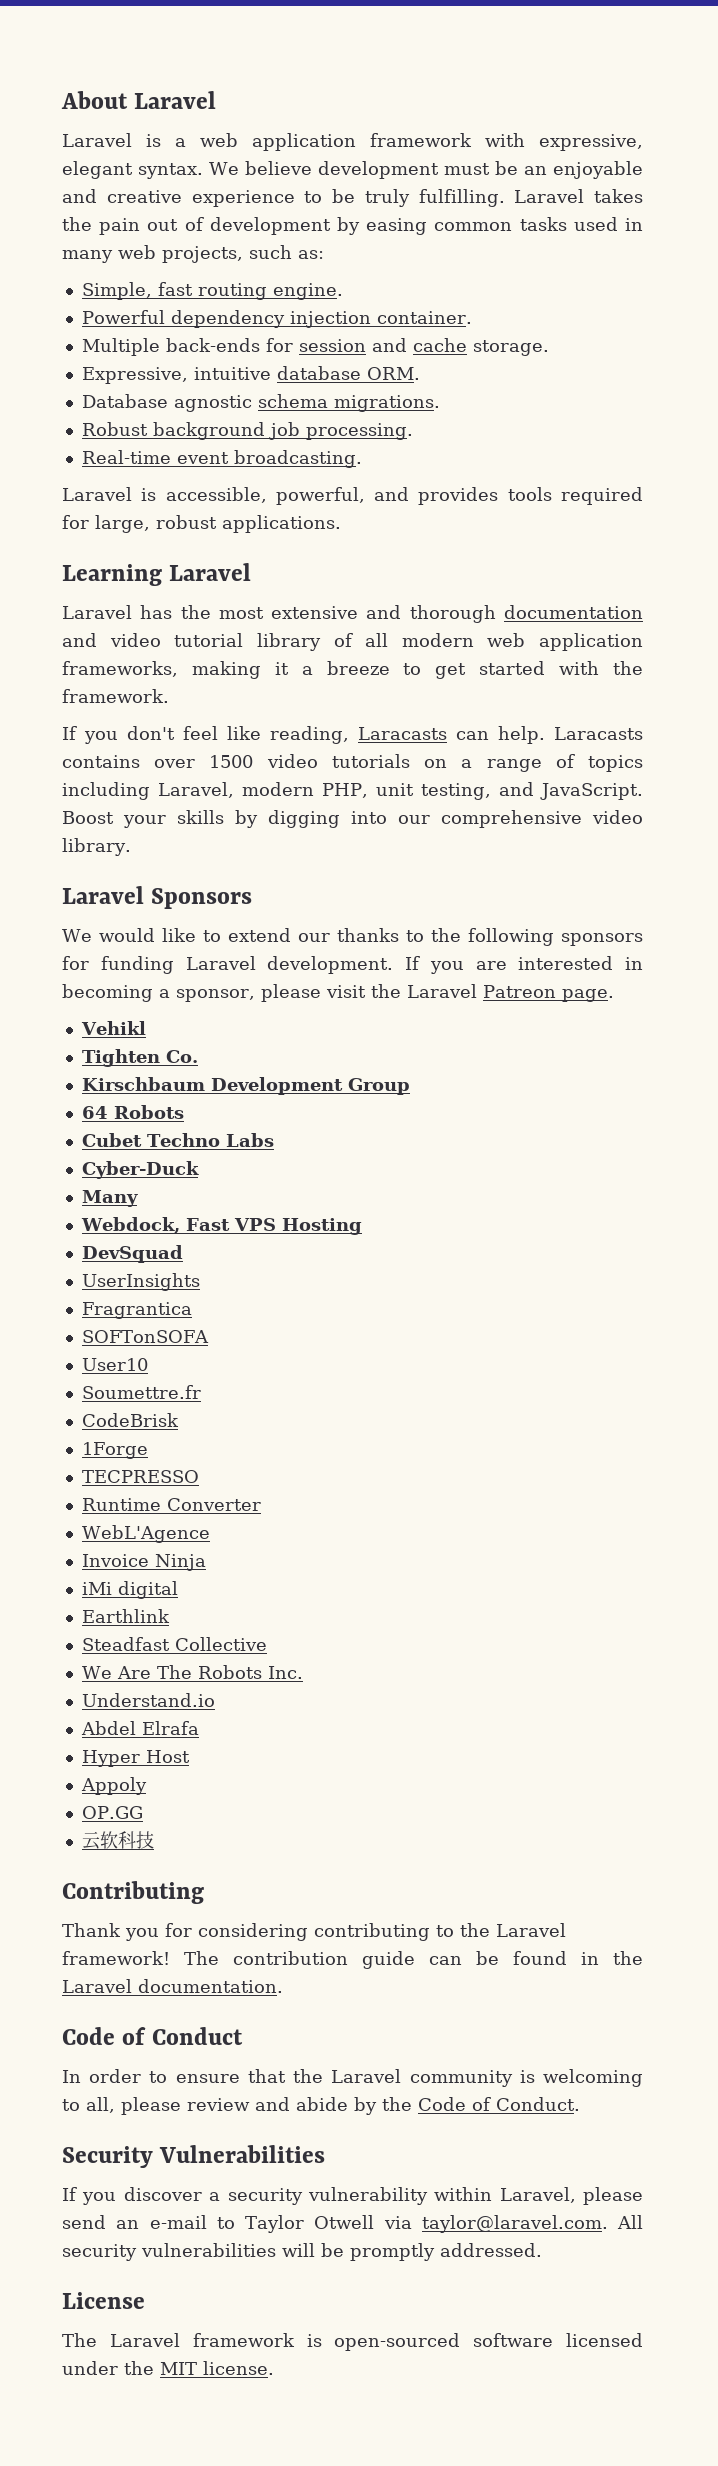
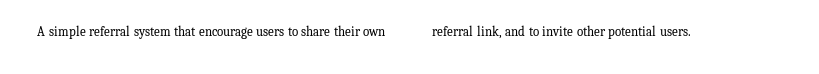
- About Laravel
- Laravel is a web application framework with expressive, elegant syntax. We believe development must be an enjoyable and creative experience to be truly fulfilling. Laravel takes the pain out of development by easing common tasks used in many web projects, such as:
- Simple, fast routing engine.
- Powerful dependency injection container.
- Multiple back-ends for session and cache storage.
- Expressive, intuitive database ORM.
- Database agnostic schema migrations.
- Robust background job processing.
- Real-time event broadcasting.
- Laravel is accessible, powerful, and provides tools required for large, robust applications.
- Learning Laravel
- Laravel has the most extensive and thorough documentation and video tutorial library of all modern web application frameworks, making it a breeze to get started with the framework.
- If you don't feel like reading, Laracasts can help. Laracasts contains over 1500 video tutorials on a range of topics including Laravel, modern PHP, unit testing, and JavaScript. Boost your skills by digging into our comprehensive video library.
- Laravel Sponsors
- We would like to extend our thanks to the following sponsors for funding Laravel development. If you are interested in becoming a sponsor, please visit the Laravel Patreon page.
- Vehikl
- Tighten Co.
- Kirschbaum Development Group
- 64 Robots
- Cubet Techno Labs
- Cyber-Duck
- Many
- Webdock, Fast VPS Hosting
- DevSquad
- UserInsights
- Fragrantica
- SOFTonSOFA
- User10
- Soumettre.fr
- CodeBrisk
- 1Forge
- TECPRESSO
- Runtime Converter
- WebL'Agence
- Invoice Ninja
- iMi digital
- Earthlink
- Steadfast Collective
- We Are The Robots Inc.
- Understand.io
- Abdel Elrafa
- Hyper Host
- Appoly
- OP.GG
- 云软科技
- Contributing
- Thank you for considering contributing to the Laravel framework! The contribution guide can be found in the Laravel documentation.
- Code of Conduct
- In order to ensure that the Laravel community is welcoming to all, please review and abide by the Code of Conduct.
- Security Vulnerabilities
- If you discover a security vulnerability within Laravel, please send an e-mail to Taylor Otwell via taylor@laravel.com. All security vulnerabilities will be promptly addressed.
- License
- The Laravel framework is open-sourced software licensed under the MIT license.
+ A simple referral system that encourage users to share their own referral link, and to invite other potential users.

